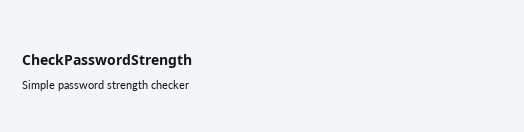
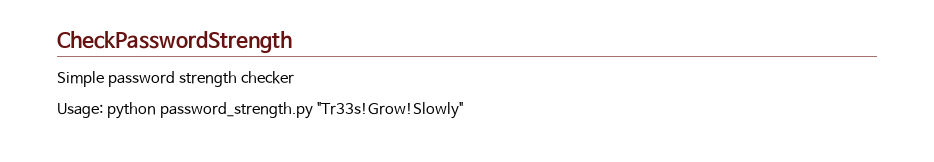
+ Usage: python password_strength.py "Tr33s!Grow!Slowly"

